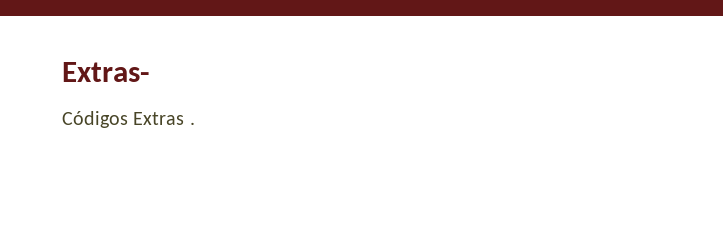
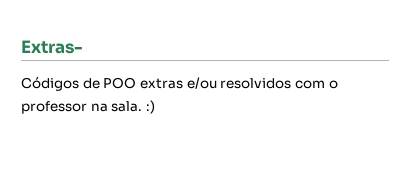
- Códigos Extras .
+ Códigos de POO extras e/ou resolvidos com o professor na sala. :)

